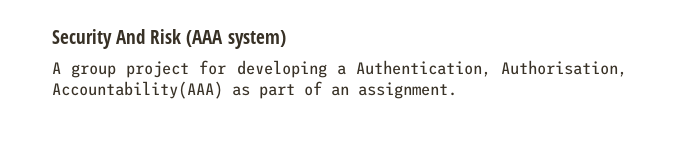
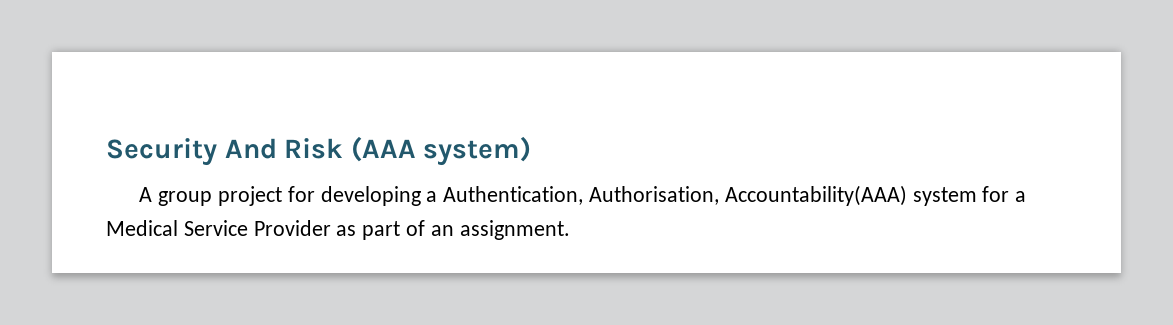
- A group project for developing a Authentication, Authorisation, Accountability(AAA) as part of an assignment.
+ A group project for developing a Authentication, Authorisation, Accountability(AAA) system for a Medical Service Provider as part of an assignment.

